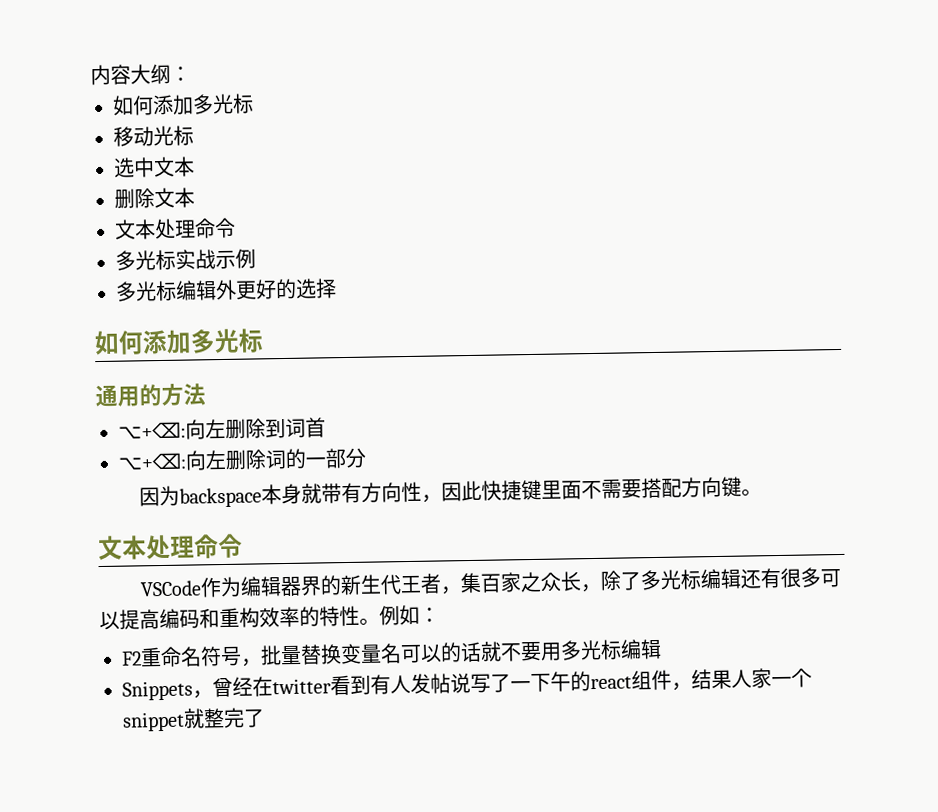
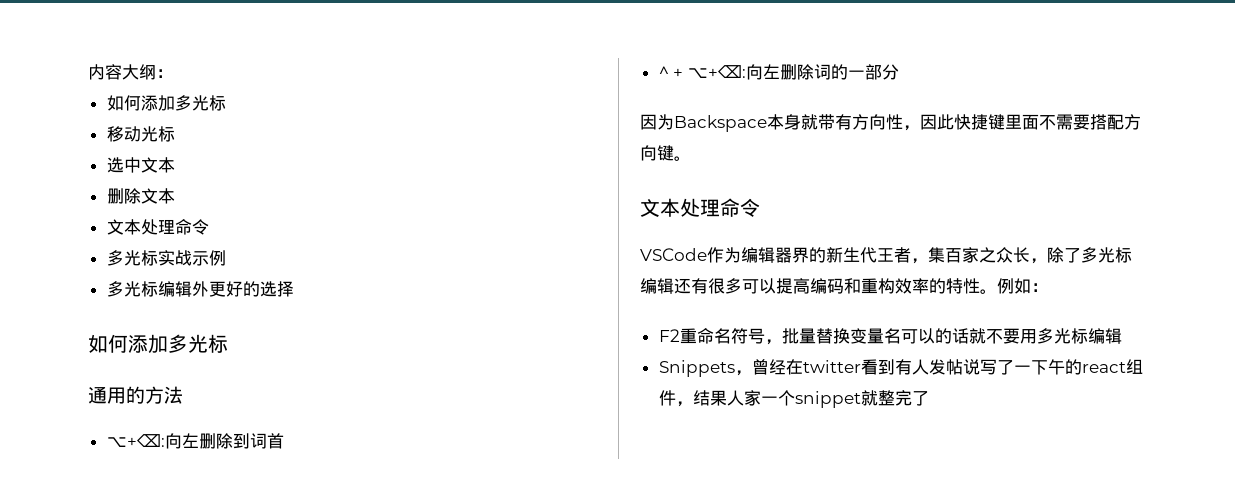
- ⌥+⌫:向左删除词的一部分
+ ^ + ⌥+⌫:向左删除词的一部分
- 因为backspace本身就带有方向性，因此快捷键里面不需要搭配方向键。
+ 因为Backspace本身就带有方向性，因此快捷键里面不需要搭配方向键。

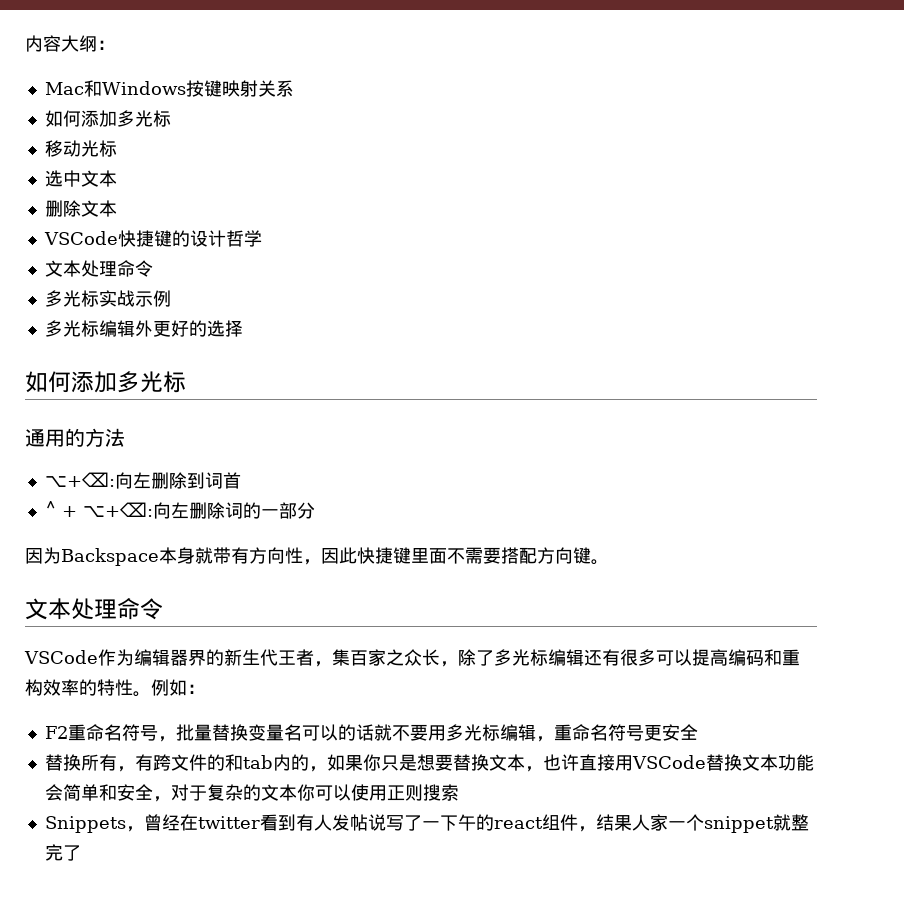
+ Mac和Windows按键映射关系
+ VSCode快捷键的设计哲学
- F2重命名符号，批量替换变量名可以的话就不要用多光标编辑
+ F2重命名符号，批量替换变量名可以的话就不要用多光标编辑，重命名符号更安全
+ 替换所有，有跨文件的和tab内的，如果你只是想要替换文本，也许直接用VSCode替换文本功能会简单和安全，对于复杂的文本你可以使用正则搜索

